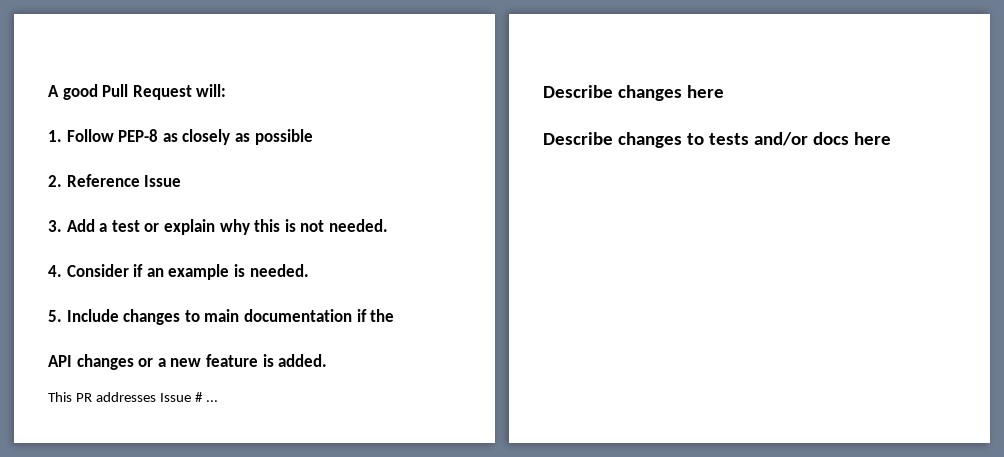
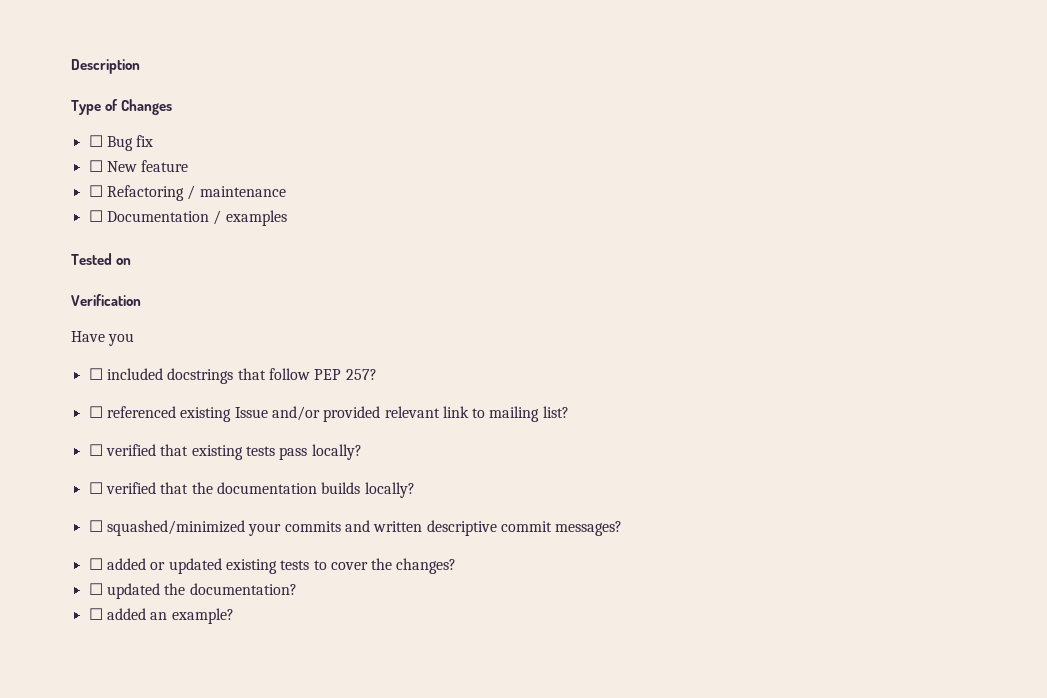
- A good Pull Request will:
- 1. Follow PEP-8 as closely as possible
- 2. Reference Issue
- 3. Add a test or explain why this is not needed.
- 4. Consider if an example is needed.
- 5. Include changes to main documentation if the
- API changes or a new feature is added.
- This PR addresses Issue # ...
- Describe changes here
- Describe changes to tests and/or docs here
+ Description
+ Type of Changes
+ ☐ Bug fix
+ ☐ New feature
+ ☐ Refactoring / maintenance
+ ☐ Documentation / examples
+ Tested on
+ Verification
+ Have you
+ ☐ included docstrings that follow PEP 257?
+ ☐ referenced existing Issue and/or provided relevant link to mailing list?
+ ☐ verified that existing tests pass locally?
+ ☐ verified that the documentation builds locally?
+ ☐ squashed/minimized your commits and written descriptive commit messages?
+ ☐ added or updated existing tests to cover the changes?
+ ☐ updated the documentation?
+ ☐ added an example?

